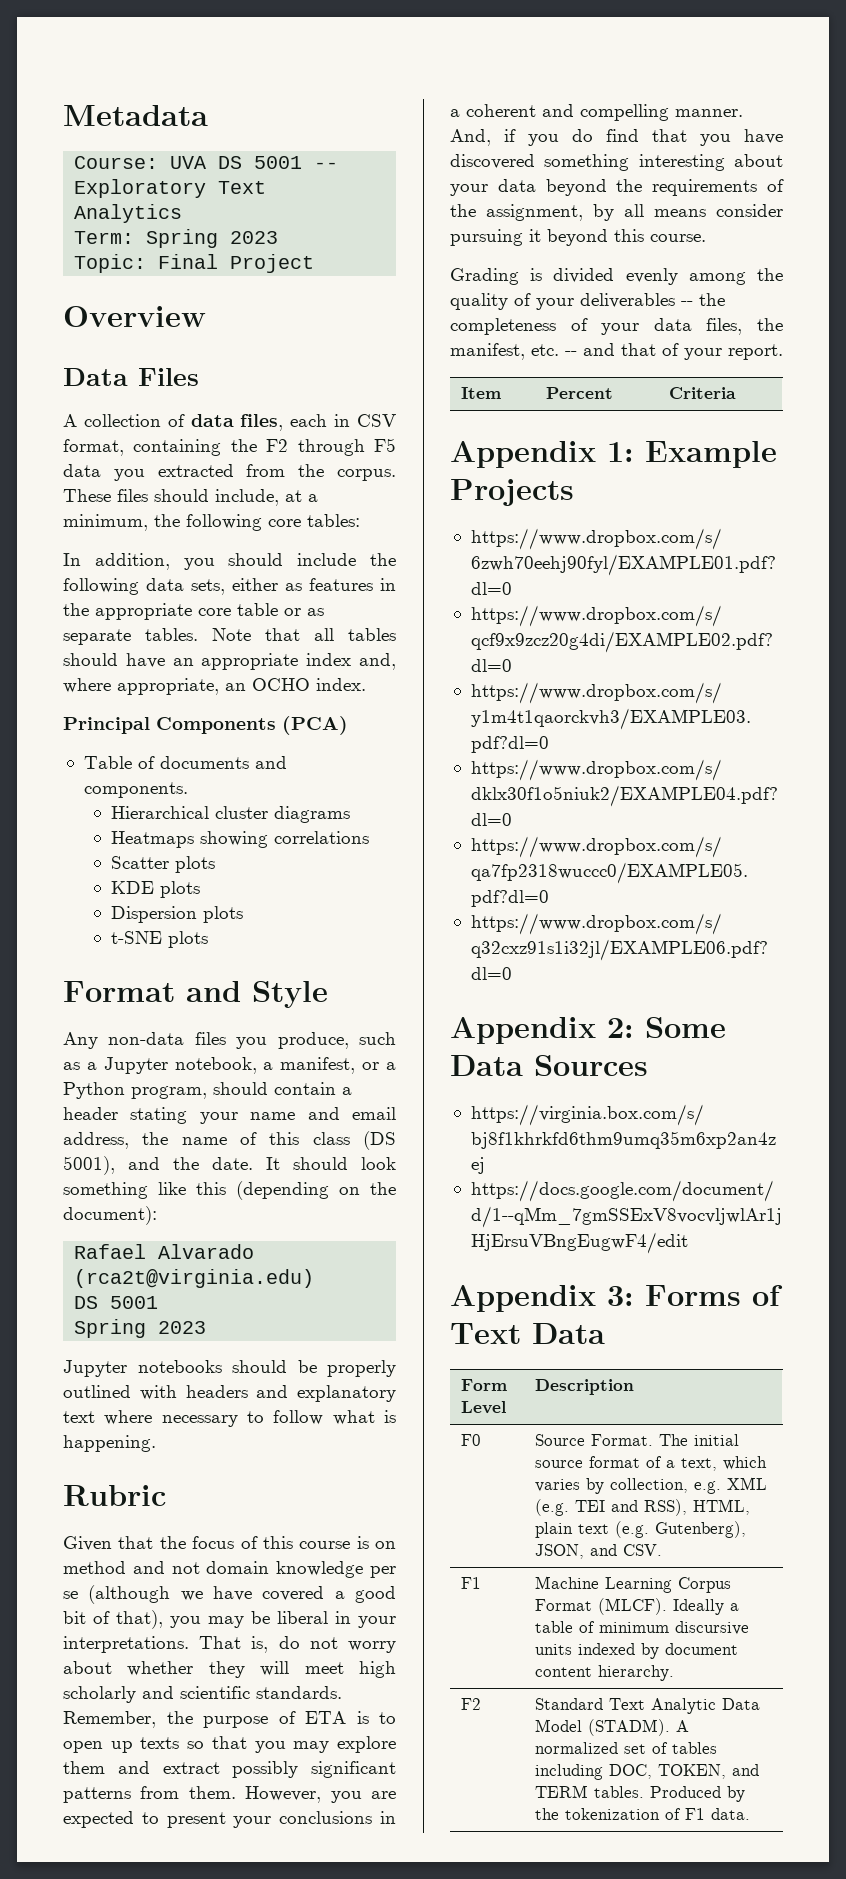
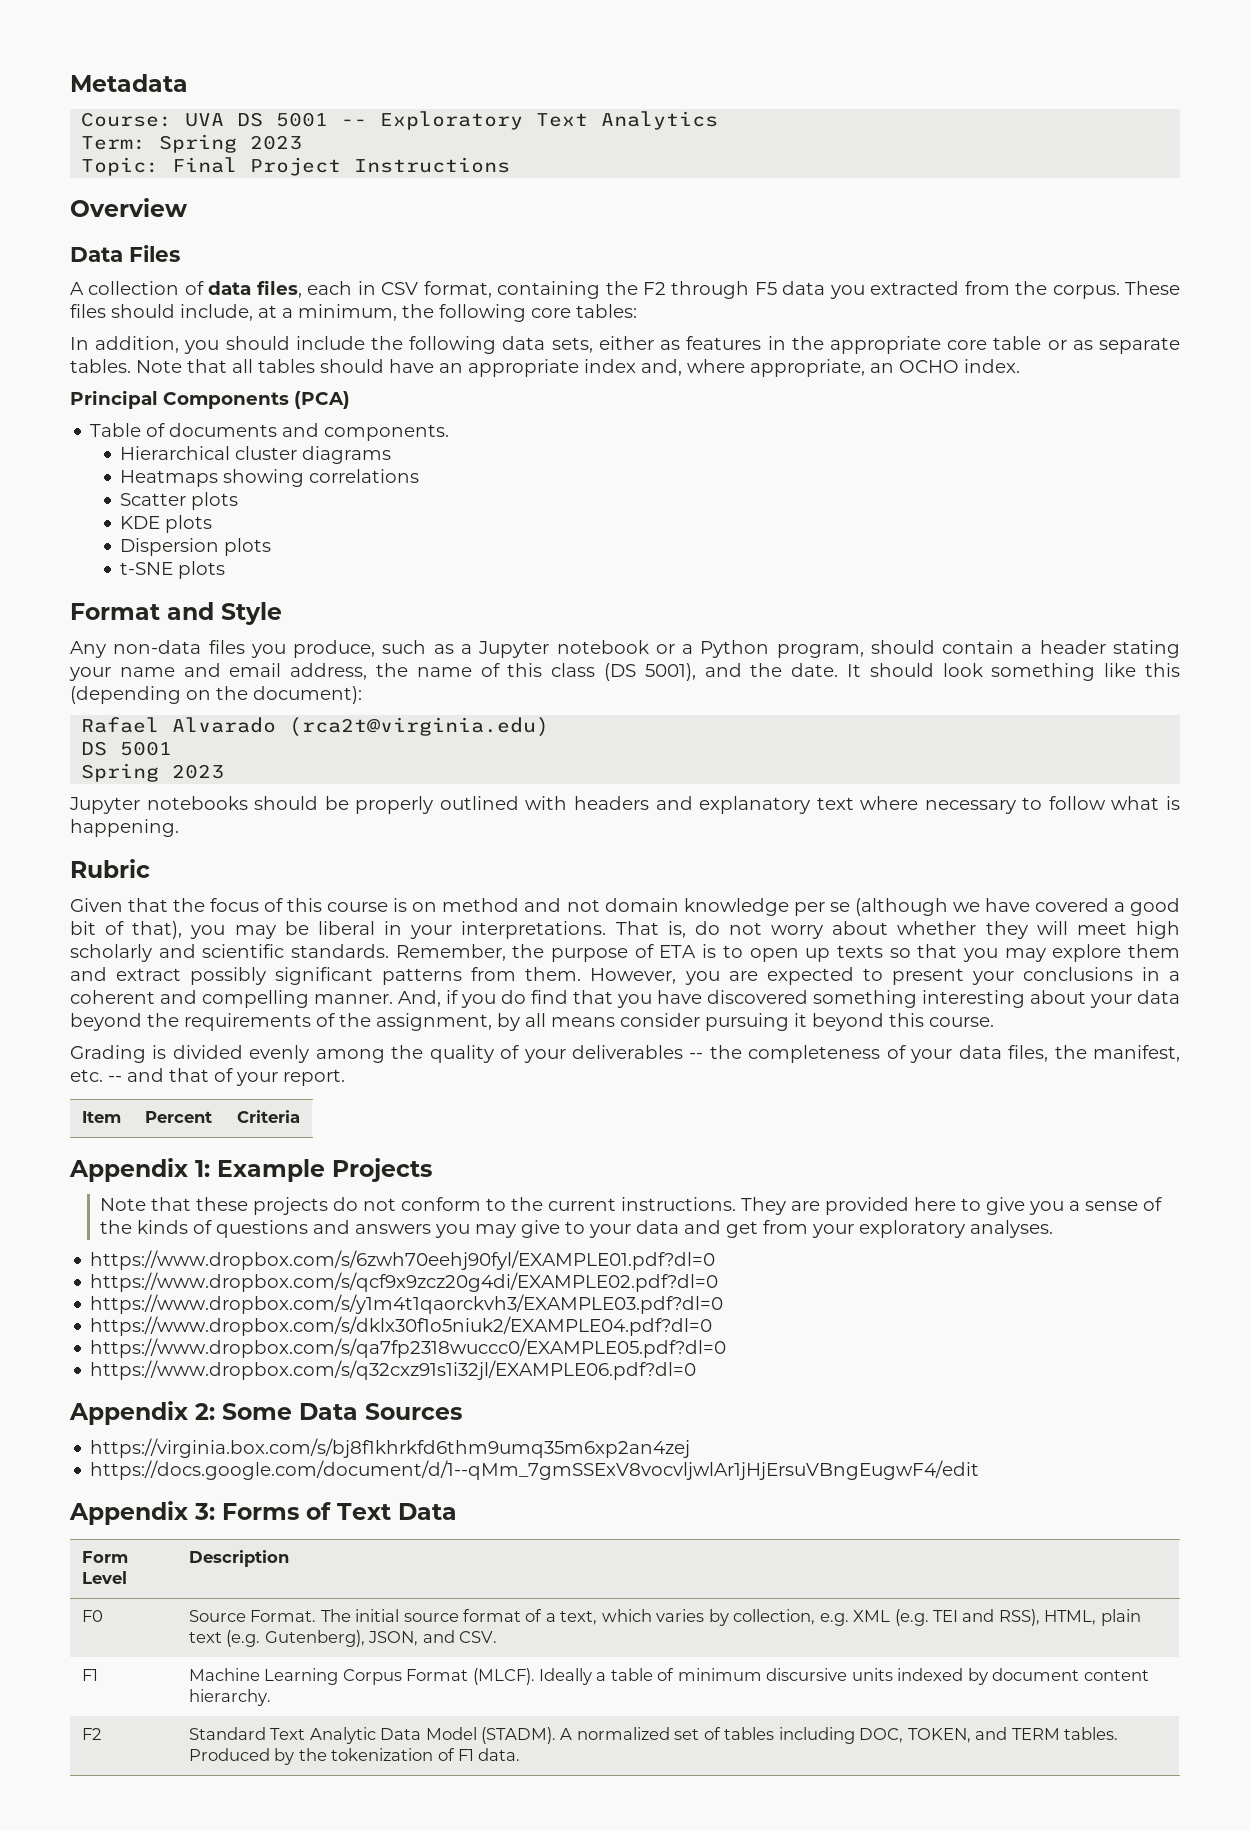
- Topic: Final Project
+ Topic: Final Project Instructions
- Any non-data files you produce, such as a Jupyter notebook, a manifest, or a Python program, should contain a header stating your name and email address, the name of this class (DS 5001), and the date.
+ Any non-data files you produce, such as a Jupyter notebook or a Python program, should contain a header stating your name and email address, the name of this class (DS 5001), and the date.
+ Note that these projects do not conform to the current instructions. They are provided here to give you a sense of the kinds of questions and answers you may give to your data and get from your exploratory analyses.

